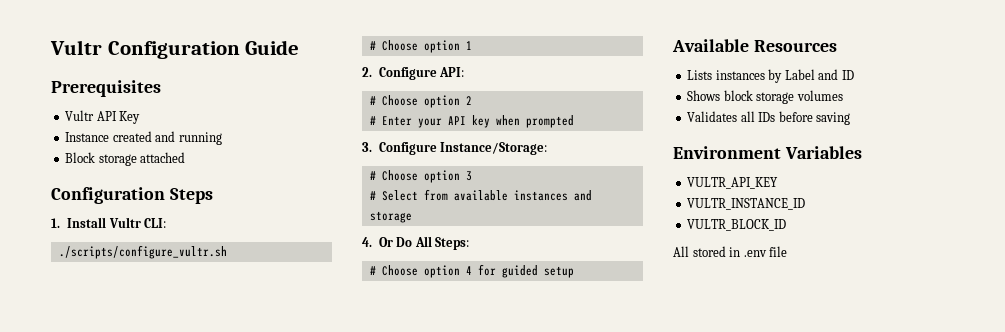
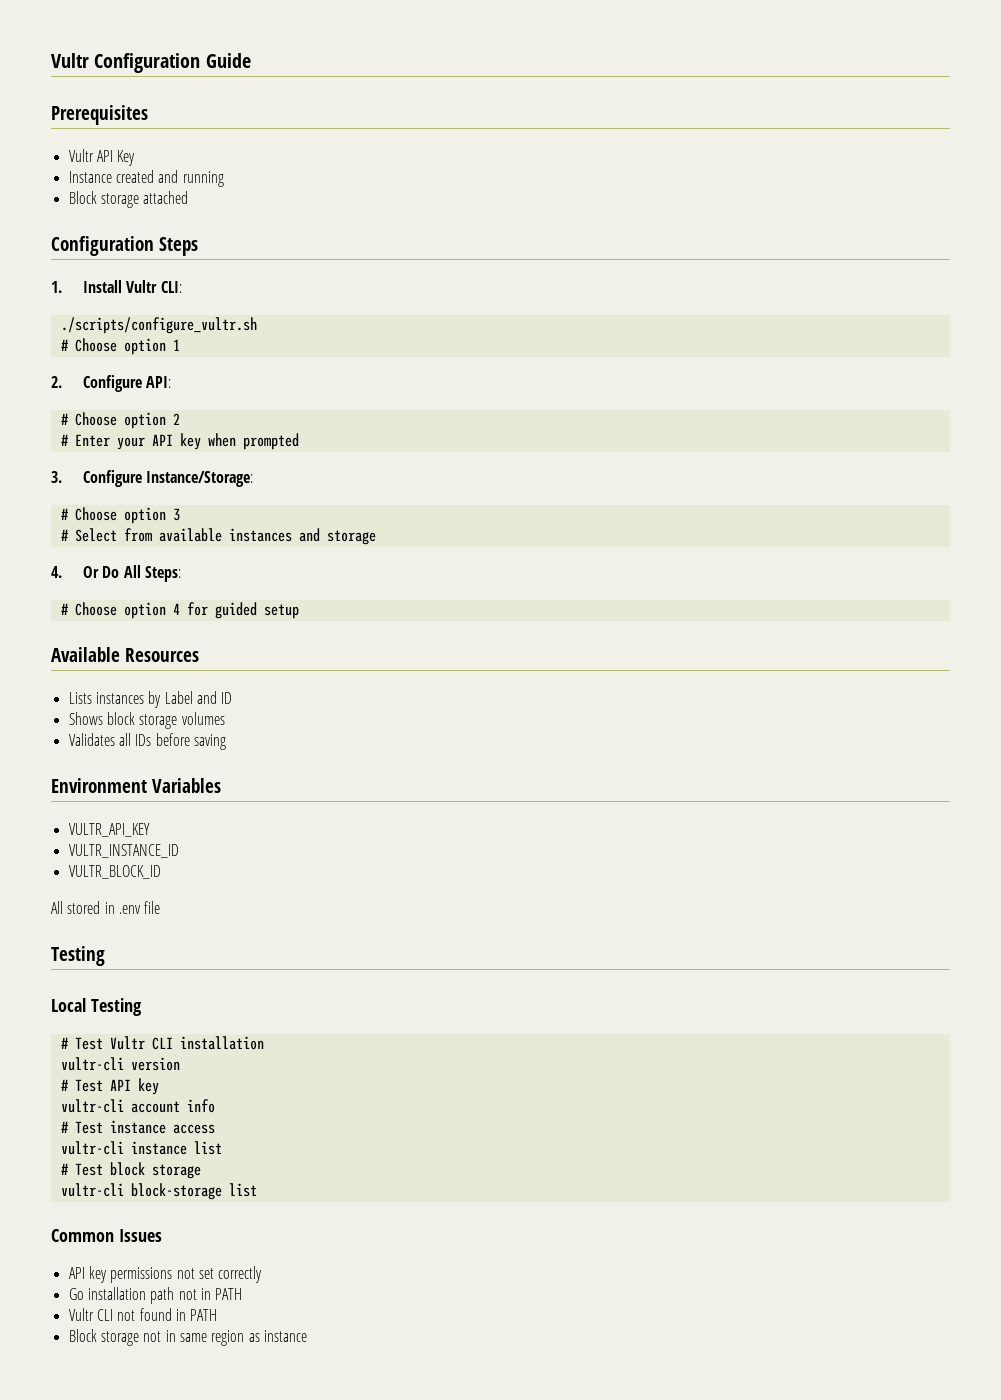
  All stored in .env file
+ Testing
+ Local Testing
+ # Test Vultr CLI installation
+ vultr-cli version
+ # Test API key
+ vultr-cli account info
+ # Test instance access
+ vultr-cli instance list
+ # Test block storage
+ vultr-cli block-storage list
+ Common Issues
+ API key permissions not set correctly
+ Go installation path not in PATH
+ Vultr CLI not found in PATH
+ Block storage not in same region as instance

